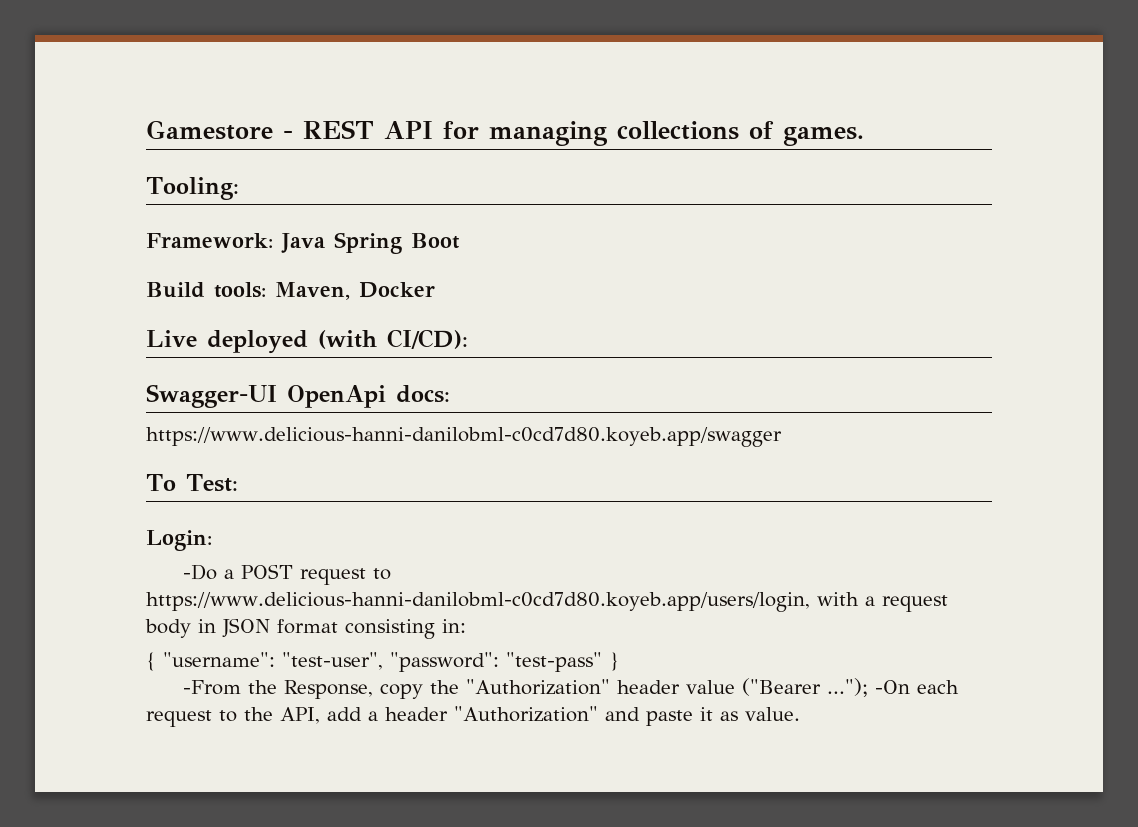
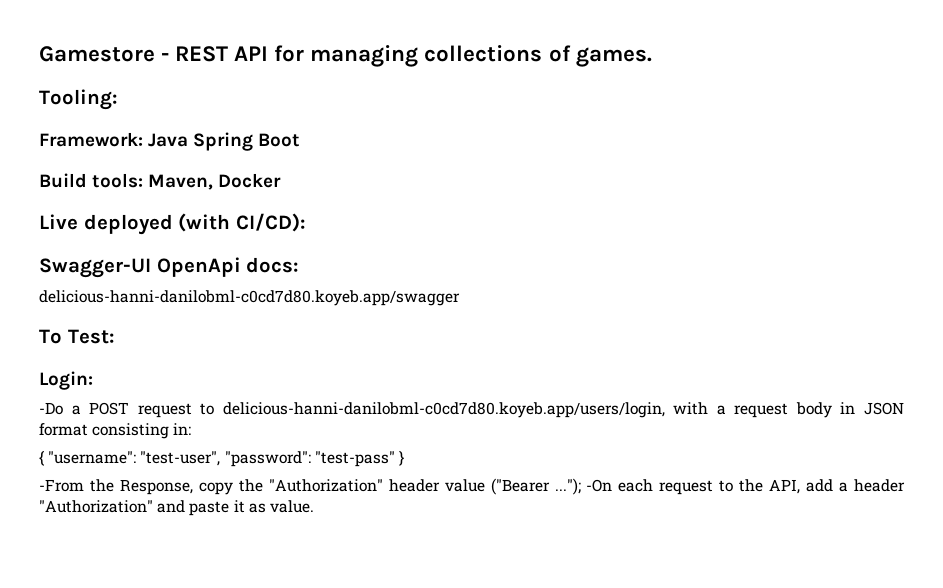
- https://www.delicious-hanni-danilobml-c0cd7d80.koyeb.app/swagger
+ delicious-hanni-danilobml-c0cd7d80.koyeb.app/swagger
- -Do a POST request to https://www.delicious-hanni-danilobml-c0cd7d80.koyeb.app/users/login, with a request body in JSON format consisting in:
+ -Do a POST request to delicious-hanni-danilobml-c0cd7d80.koyeb.app/users/login, with a request body in JSON format consisting in:

